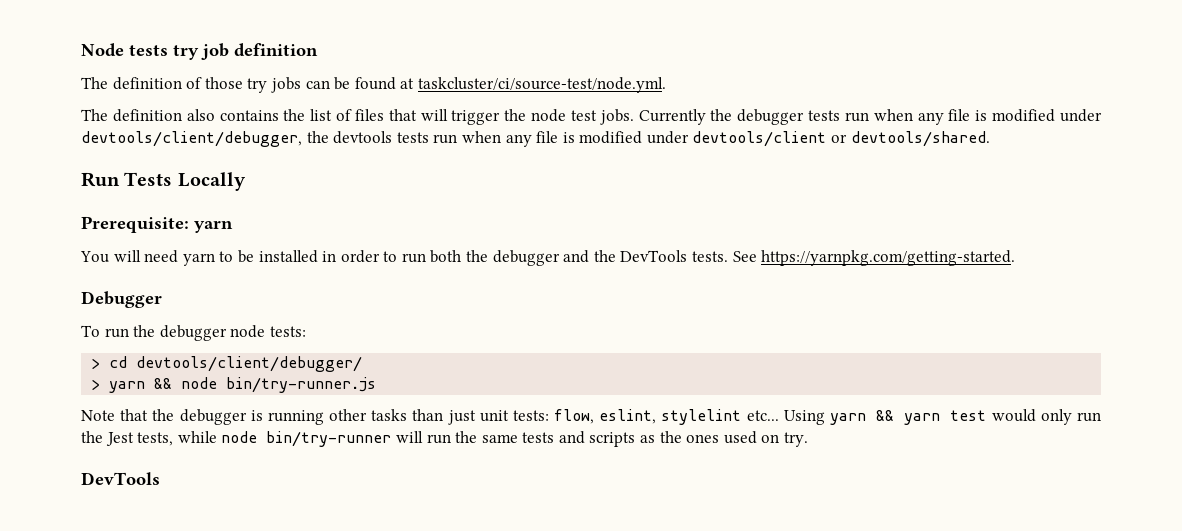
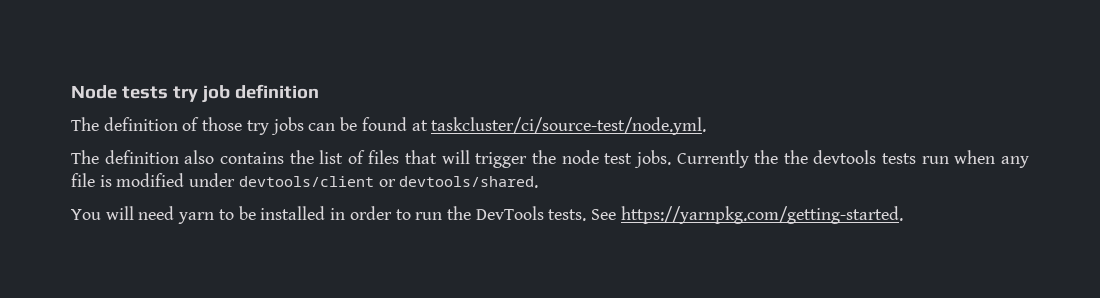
- Currently the debugger tests run when any file is modified under devtools/client/debugger, the devtools tests run when any file is modified under devtools/client or devtools/shared.
+ Currently the the devtools tests run when any file is modified under devtools/client or devtools/shared.
- Run Tests Locally
- Prerequisite: yarn
- You will need yarn to be installed in order to run both the debugger and the DevTools tests.
+ You will need yarn to be installed in order to run the DevTools tests.
- Debugger
- To run the debugger node tests:
- > cd devtools/client/debugger/
- > yarn && node bin/try-runner.js
- Note that the debugger is running other tasks than just unit tests: flow, eslint, stylelint etc... Using yarn && yarn test would only run the Jest tests, while node bin/try-runner will run the same tests and scripts as the ones used on try.
- DevTools

